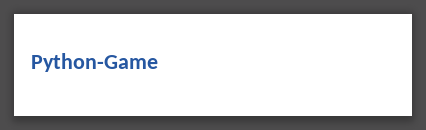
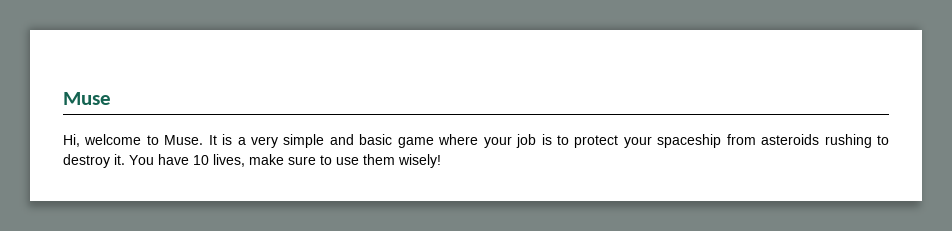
- Python-Game
+ Muse
+ Hi, welcome to Muse. It is a very simple and basic game where your job is to protect your spaceship from asteroids rushing to destroy it. You have 10 lives, make sure to use them wisely!

